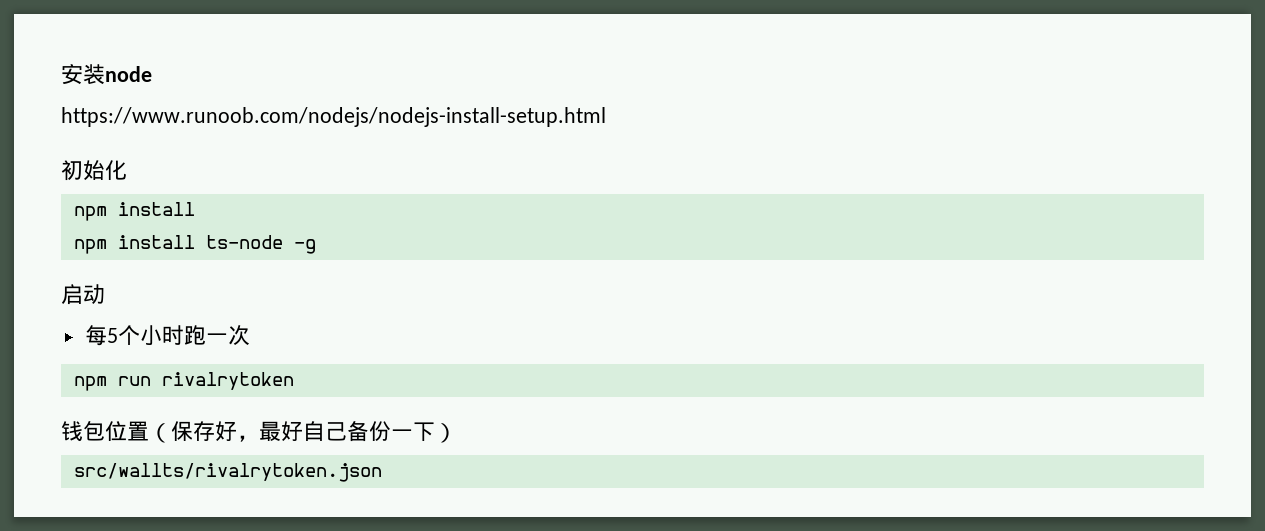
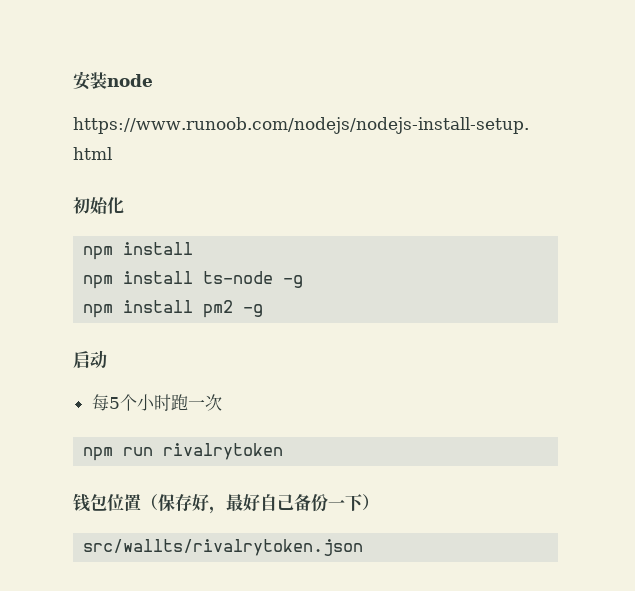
+ npm install pm2 -g

